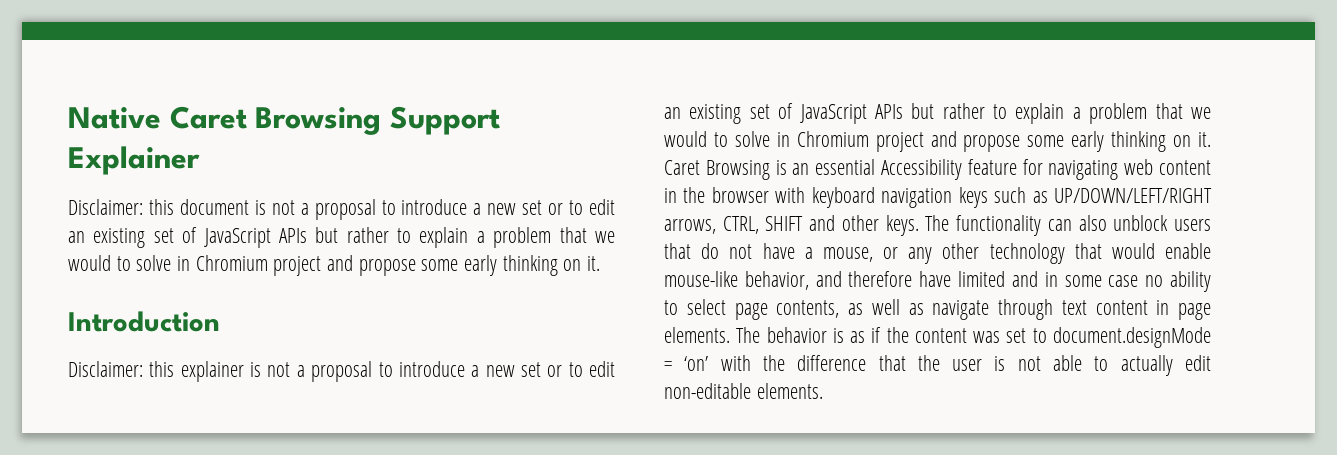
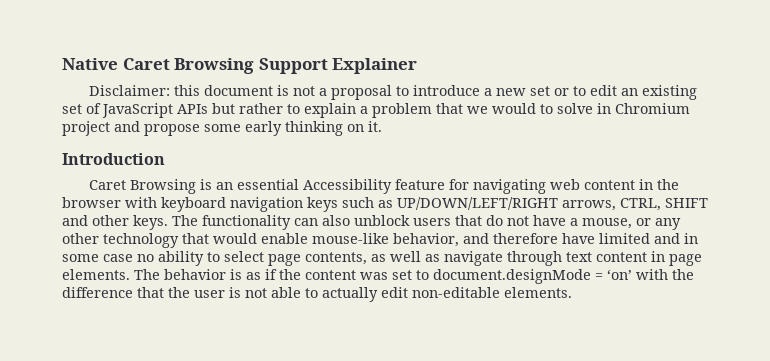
- Disclaimer: this explainer is not a proposal to introduce a new set or to edit an existing set of JavaScript APIs but rather to explain a problem that we would to solve in Chromium project and propose some early thinking on it.

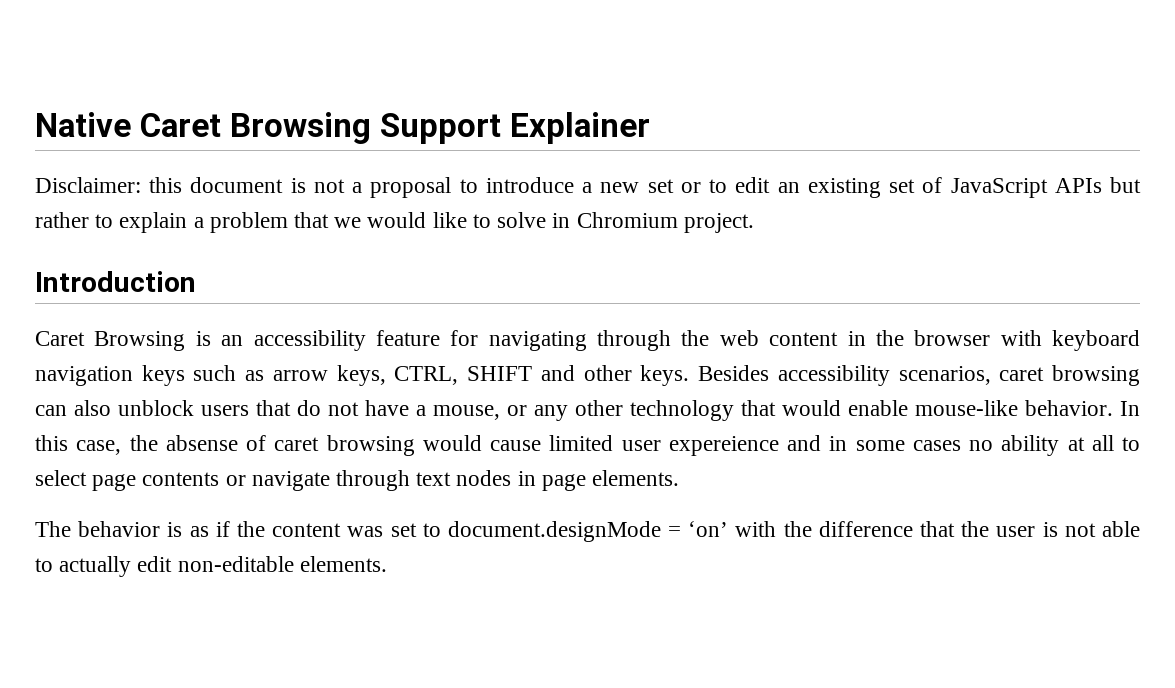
- Disclaimer: this document is not a proposal to introduce a new set or to edit an existing set of JavaScript APIs but rather to explain a problem that we would to solve in Chromium project and propose some early thinking on it.
+ Disclaimer: this document is not a proposal to introduce a new set or to edit an existing set of JavaScript APIs but rather to explain a problem that we would like to solve in Chromium project.
- Caret Browsing is an essential Accessibility feature for navigating web content in the browser with keyboard navigation keys such as UP/DOWN/LEFT/RIGHT arrows, CTRL, SHIFT and other keys.
+ Caret Browsing is an accessibility feature for navigating through the web content in the browser with keyboard navigation keys such as arrow keys, CTRL, SHIFT and other keys.
- The functionality can also unblock users that do not have a mouse, or any other technology that would enable mouse-like behavior, and therefore have limited and in some case no ability to select page contents, as well as navigate through text content in page elements. The behavior is as if the content was set to document.designMode = ‘on’ with the difference that the user is not able to actually edit non-editable elements.
+ Besides accessibility scenarios, caret browsing can also unblock users that do not have a mouse, or any other technology that would enable mouse-like behavior. In this case, the absense of caret browsing would cause limited user expereience and in some cases no ability at all to select page contents or navigate through text nodes in page elements.
+ The behavior is as if the content was set to document.designMode = ‘on’ with the difference that the user is not able to actually edit non-editable elements.

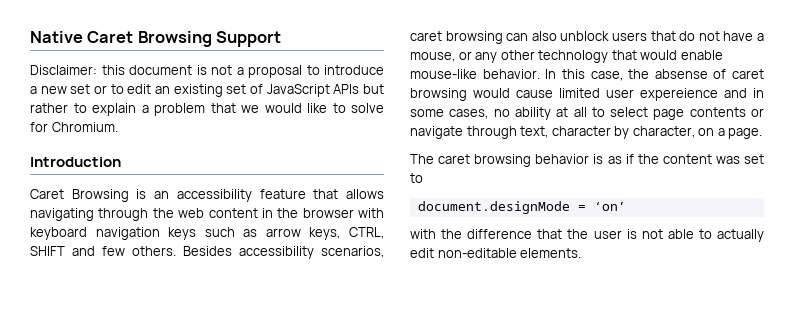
- Native Caret Browsing Support Explainer
+ Native Caret Browsing Support
- Disclaimer: this document is not a proposal to introduce a new set or to edit an existing set of JavaScript APIs but rather to explain a problem that we would like to solve in Chromium project.
+ Disclaimer: this document is not a proposal to introduce a new set or to edit an existing set of JavaScript APIs but rather to explain a problem that we would like to solve for Chromium.
- Caret Browsing is an accessibility feature for navigating through the web content in the browser with keyboard navigation keys such as arrow keys, CTRL, SHIFT and other keys.
+ Caret Browsing is an accessibility feature that allows navigating through the web content in the browser with keyboard navigation keys such as arrow keys, CTRL, SHIFT and few others.
- In this case, the absense of caret browsing would cause limited user expereience and in some cases no ability at all to select page contents or navigate through text nodes in page elements.
+ In this case, the absense of caret browsing would cause limited user expereience and in some cases, no ability at all to select page contents or navigate through text, character by character, on a page.
- The behavior is as if the content was set to document.designMode = ‘on’ with the difference that the user is not able to actually edit non-editable elements.
+ The caret browsing behavior is as if the content was set to
+ document.designMode = ‘on’
+ with the difference that the user is not able to actually edit non-editable elements.

